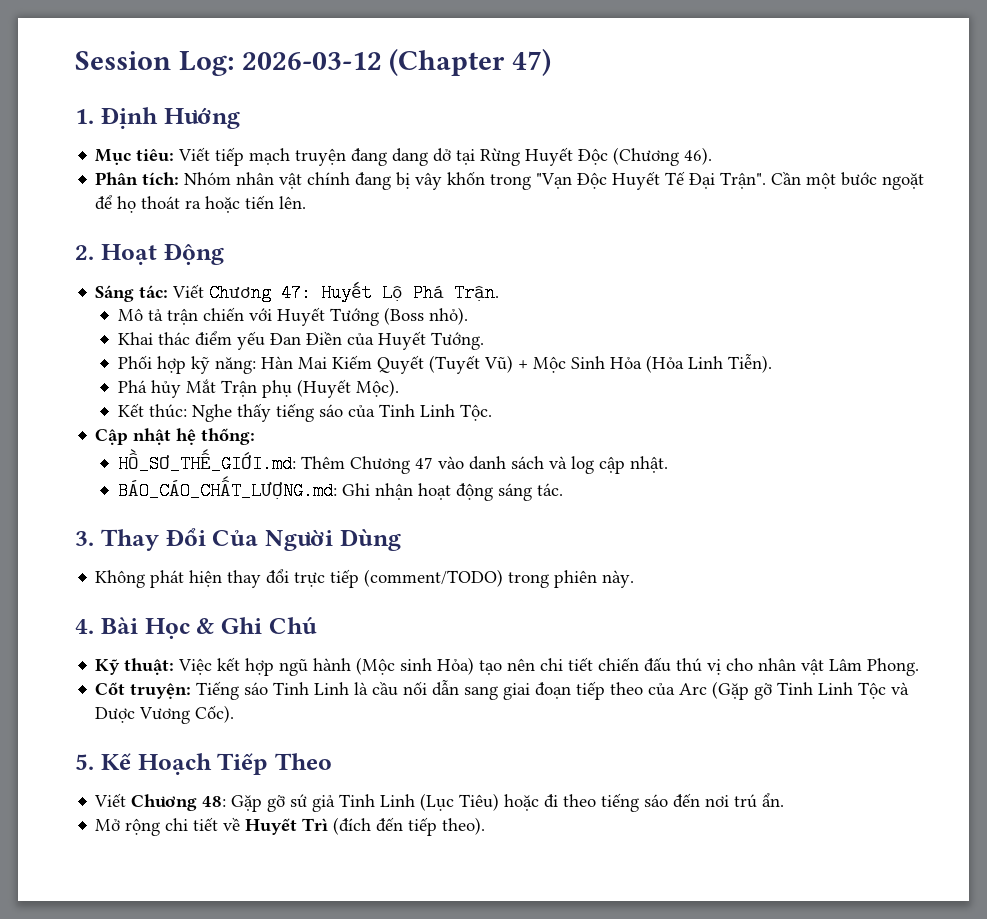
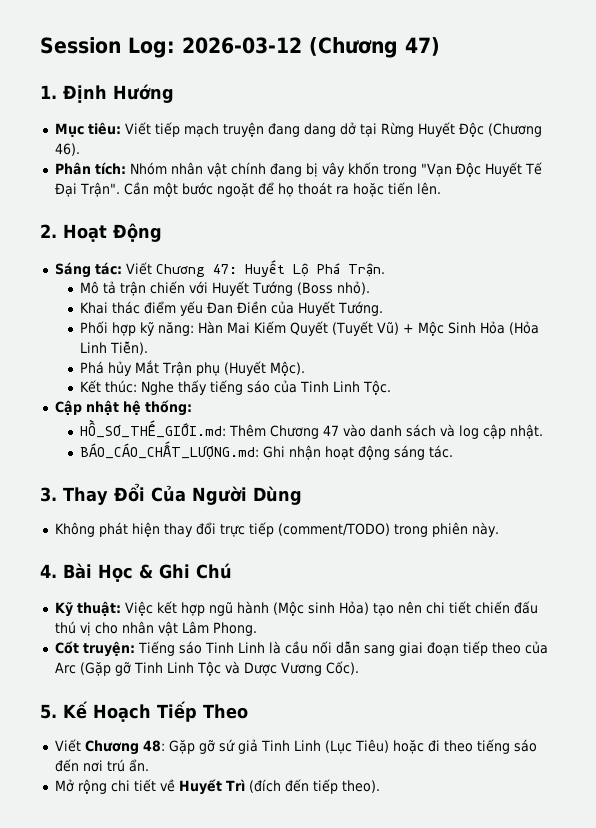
- Session Log: 2026-03-12 (Chapter 47)
+ Session Log: 2026-03-12 (Chương 47)

